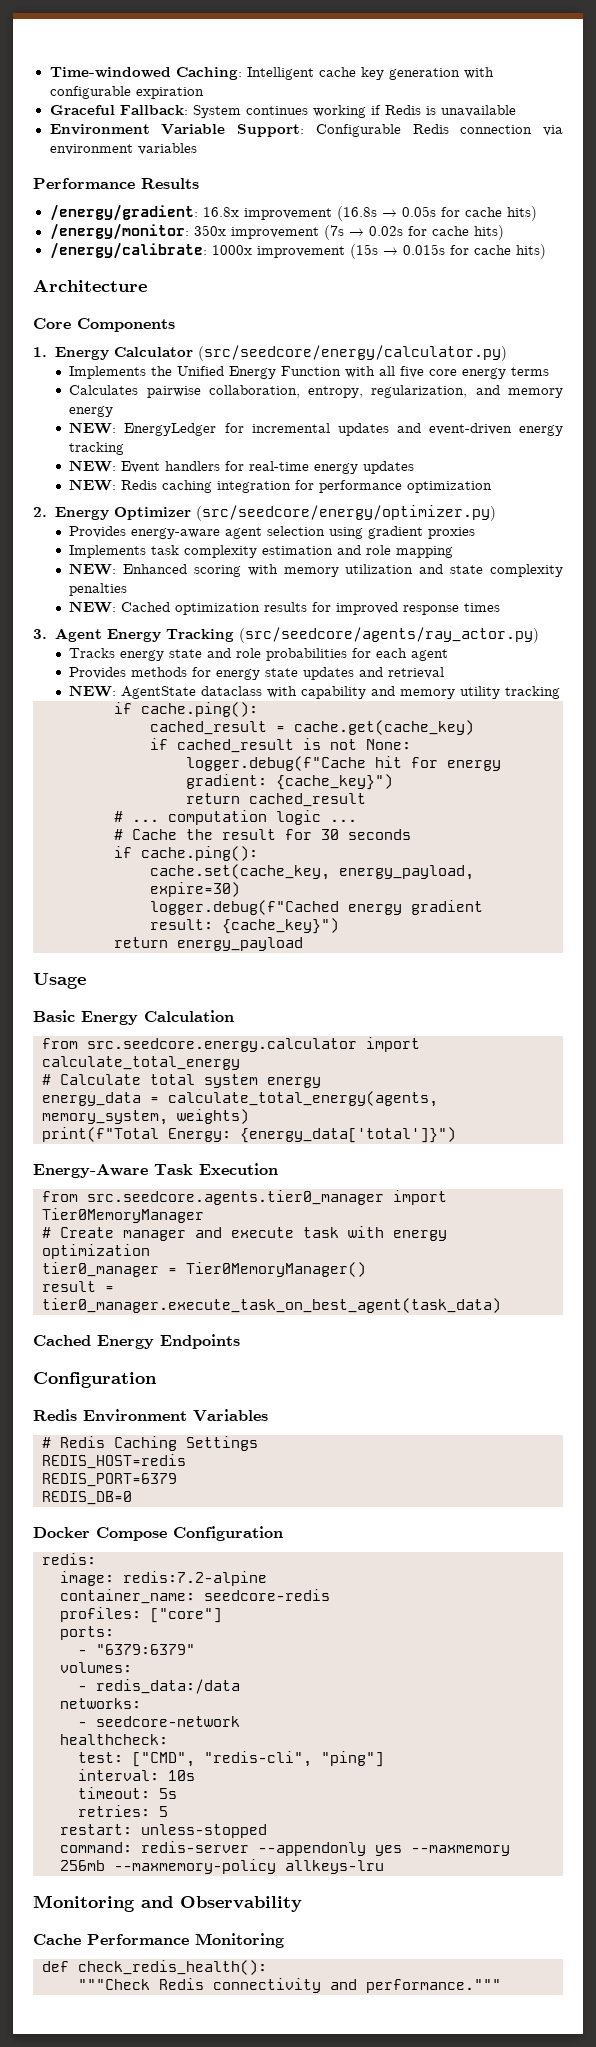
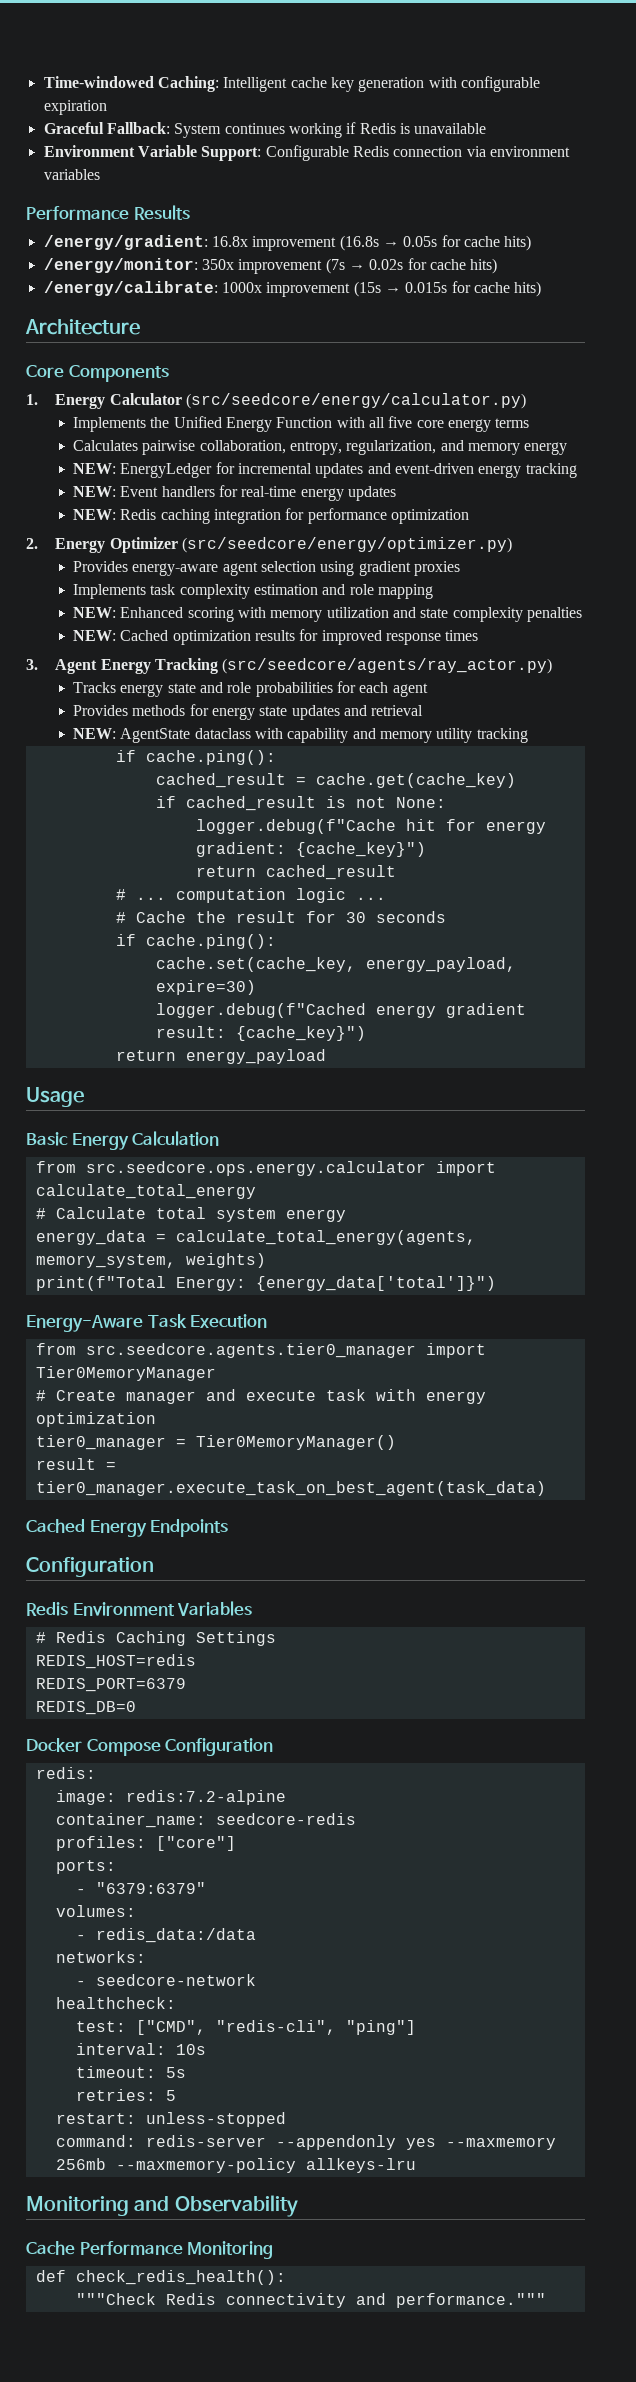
- from src.seedcore.energy.calculator import calculate_total_energy
+ from src.seedcore.ops.energy.calculator import calculate_total_energy

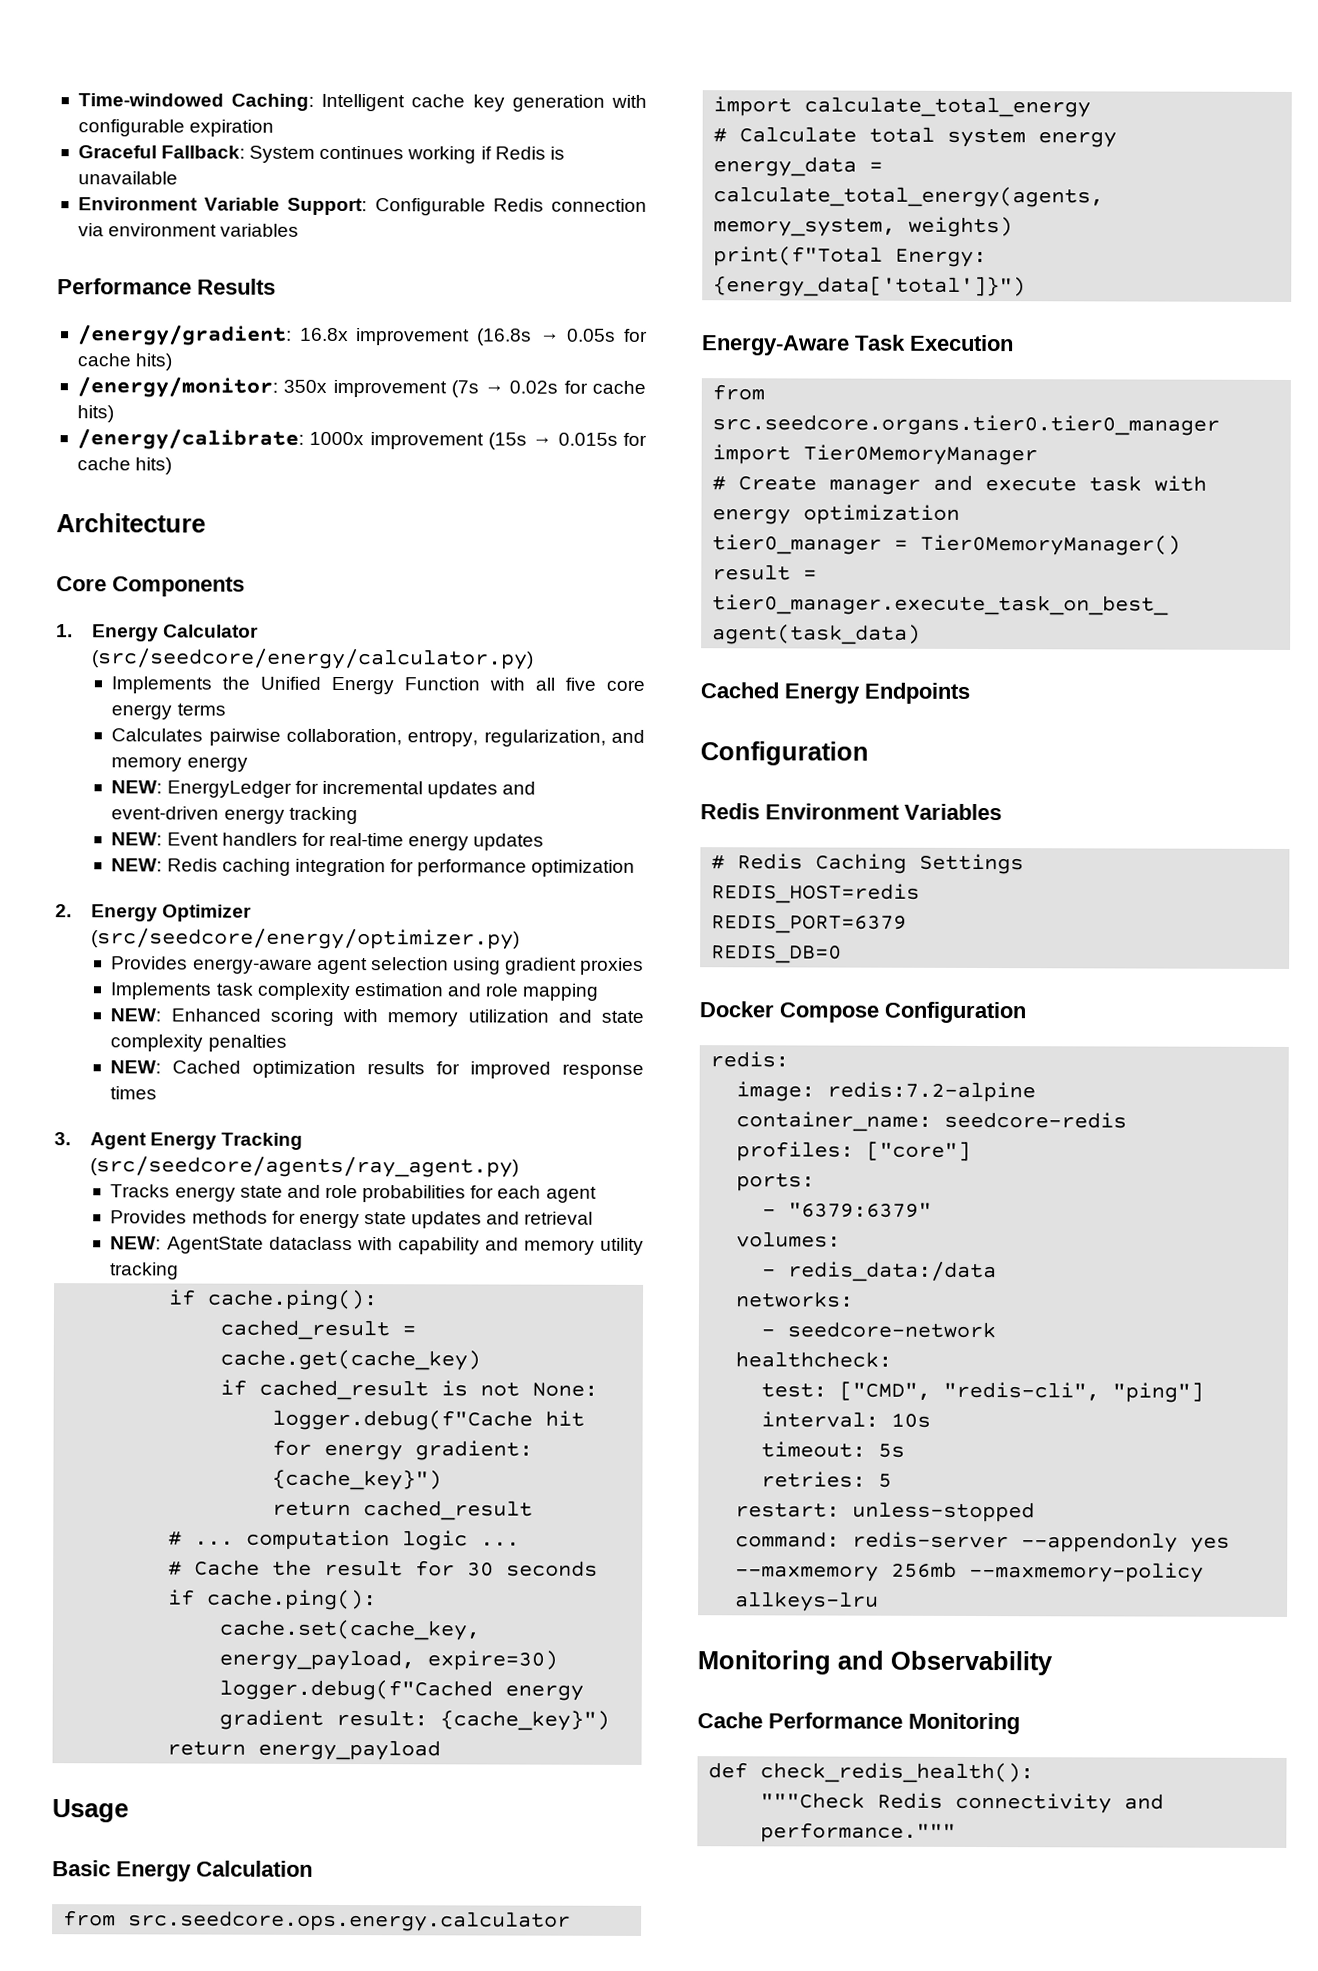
- 3. Agent Energy Tracking (src/seedcore/agents/ray_actor.py)
+ 3. Agent Energy Tracking (src/seedcore/agents/ray_agent.py)
- from src.seedcore.agents.tier0_manager import Tier0MemoryManager
+ from src.seedcore.organs.tier0.tier0_manager import Tier0MemoryManager

